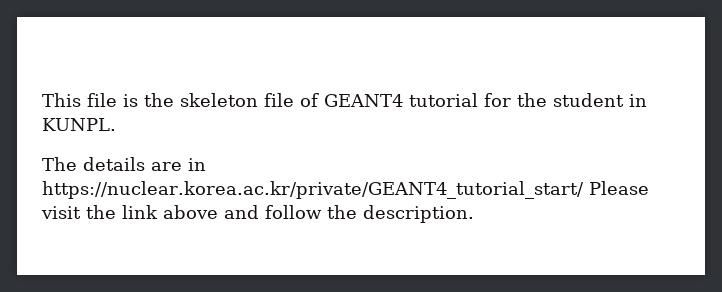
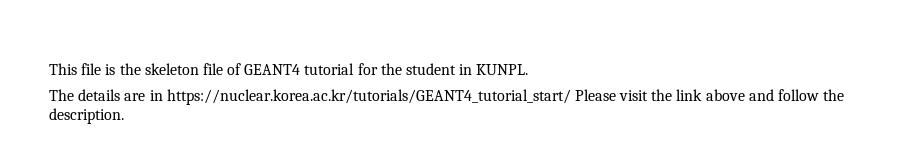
- The details are in https://nuclear.korea.ac.kr/private/GEANT4_tutorial_start/ Please visit the link above and follow the description.
+ The details are in https://nuclear.korea.ac.kr/tutorials/GEANT4_tutorial_start/ Please visit the link above and follow the description.

